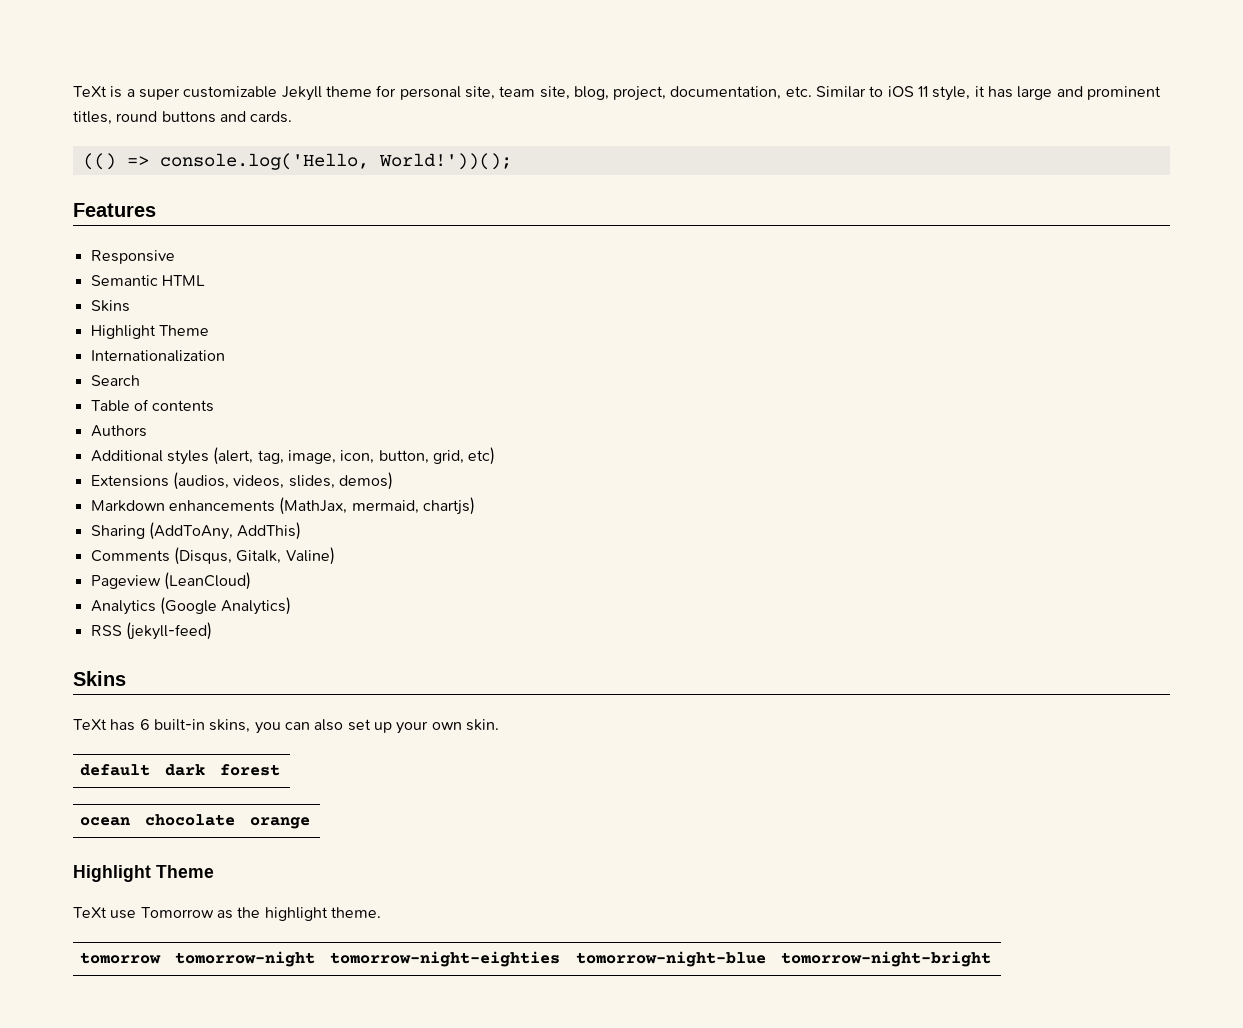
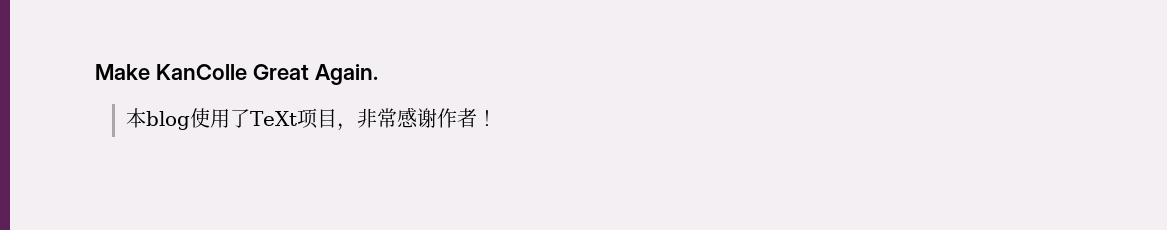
- TeXt is a super customizable Jekyll theme for personal site, team site, blog, project, documentation, etc. Similar to iOS 11 style, it has large and prominent titles, round buttons and cards.
- (() => console.log('Hello, World!'))();
- Features
- Responsive
- Semantic HTML
- Skins
- Highlight Theme
- Internationalization
- Search
- Table of contents
- Authors
- Additional styles (alert, tag, image, icon, button, grid, etc)
- Extensions (audios, videos, slides, demos)
- Markdown enhancements (MathJax, mermaid, chartjs)
- Sharing (AddToAny, AddThis)
- Comments (Disqus, Gitalk, Valine)
- Pageview (LeanCloud)
- Analytics (Google Analytics)
- RSS (jekyll-feed)
- Skins
- TeXt has 6 built-in skins, you can also set up your own skin.
- default | dark | forest
- ocean | chocolate | orange
- Highlight Theme
- TeXt use Tomorrow as the highlight theme.
- tomorrow | tomorrow-night | tomorrow-night-eighties | tomorrow-night-blue | tomorrow-night-bright
+ Make KanColle Great Again.
+ 本blog使用了TeXt项目，非常感谢作者！

